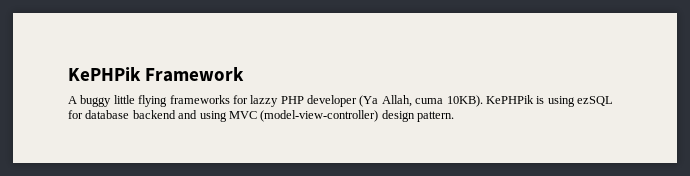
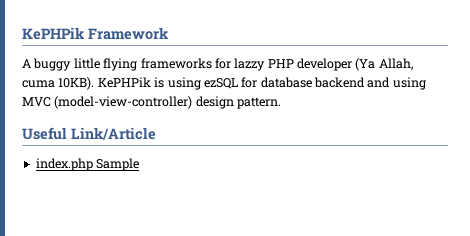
+ Useful Link/Article
+ index.php Sample

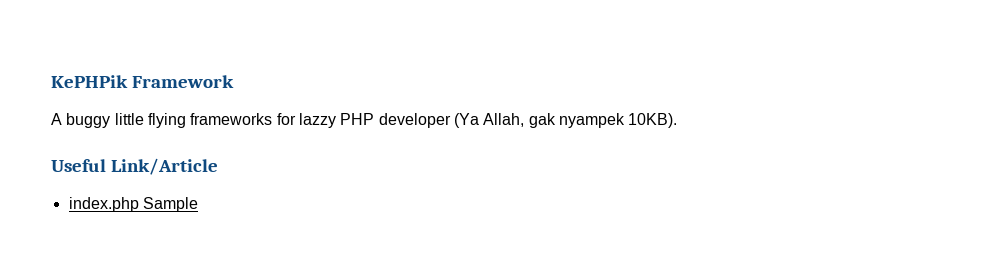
- A buggy little flying frameworks for lazzy PHP developer (Ya Allah, cuma 10KB). KePHPik is using ezSQL for database backend and using MVC (model-view-controller) design pattern.
+ A buggy little flying frameworks for lazzy PHP developer (Ya Allah, gak nyampek 10KB).

